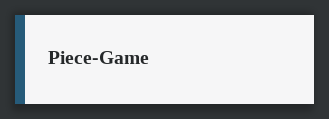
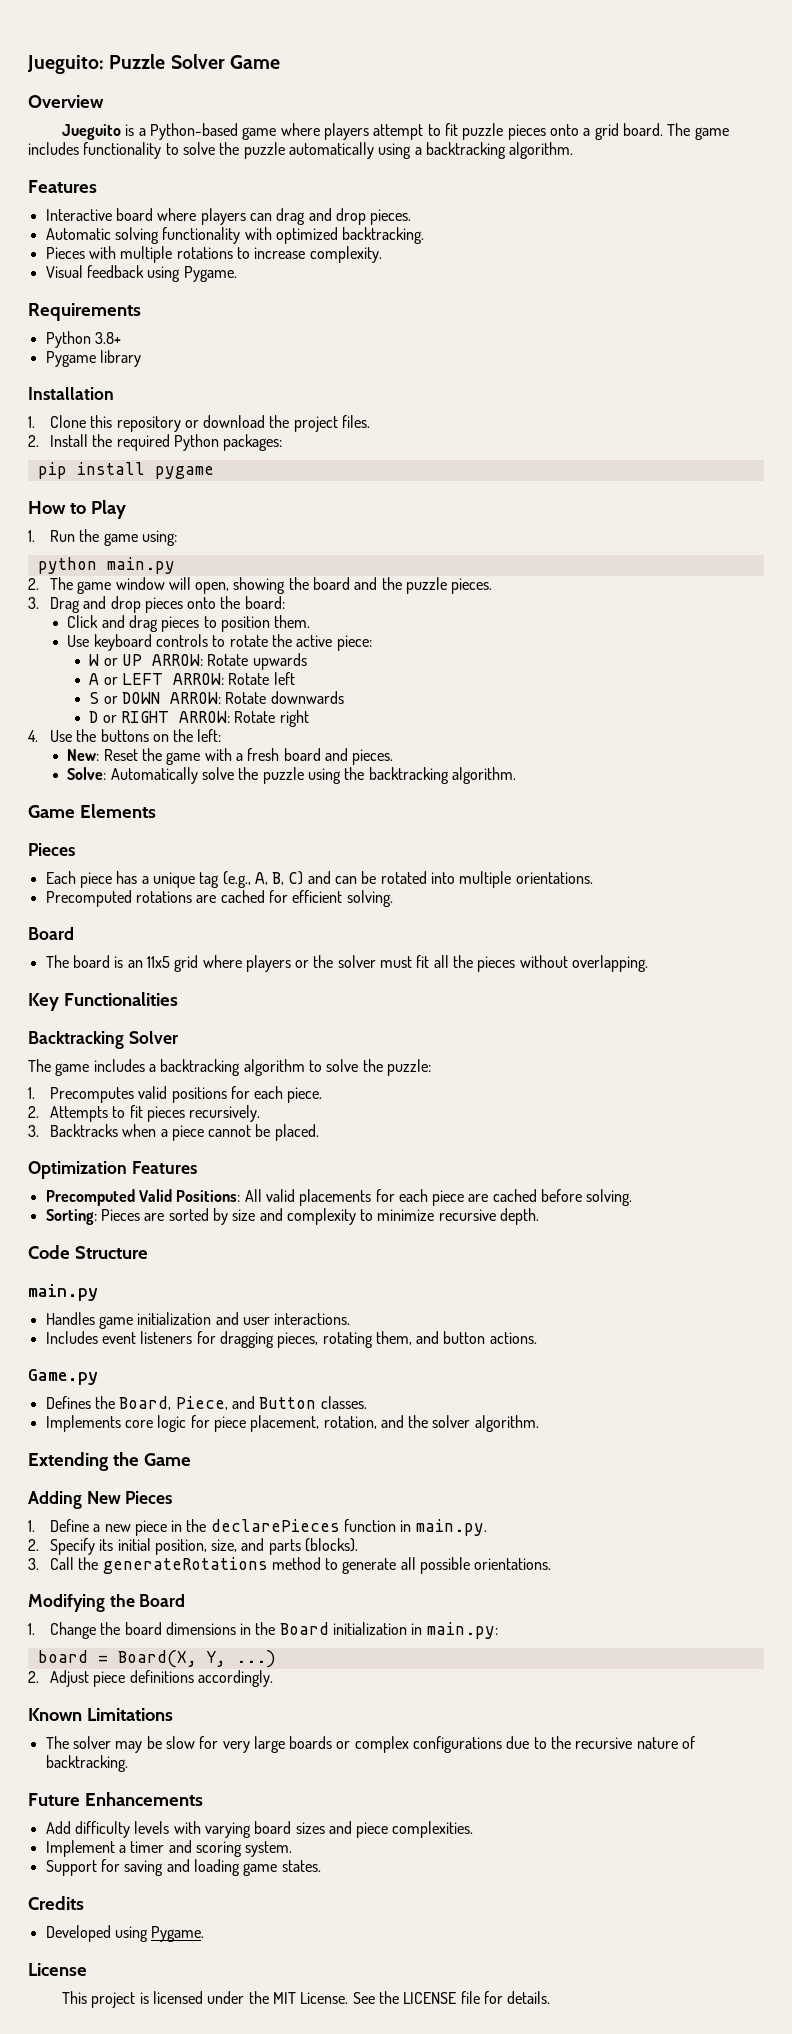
- Piece-Game
+ Jueguito: Puzzle Solver Game
+ Overview
+ Jueguito is a Python-based game where players attempt to fit puzzle pieces onto a grid board. The game includes functionality to solve the puzzle automatically using a backtracking algorithm.
+ Features
+ Interactive board where players can drag and drop pieces.
+ Automatic solving functionality with optimized backtracking.
+ Pieces with multiple rotations to increase complexity.
+ Visual feedback using Pygame.
+ Requirements
+ Python 3.8+
+ Pygame library
+ Installation
+ 1. Clone this repository or download the project files.
+ 2. Install the required Python packages:
+ pip install pygame
+ How to Play
+ 1. Run the game using:
+ python main.py
+ 2. The game window will open, showing the board and the puzzle pieces.
+ 3. Drag and drop pieces onto the board:
+ Click and drag pieces to position them.
+ Use keyboard controls to rotate the active piece:
+ W or UP ARROW: Rotate upwards
+ A or LEFT ARROW: Rotate left
+ S or DOWN ARROW: Rotate downwards
+ D or RIGHT ARROW: Rotate right
+ 4. Use the buttons on the left:
+ New: Reset the game with a fresh board and pieces.
+ Solve: Automatically solve the puzzle using the backtracking algorithm.
+ Game Elements
+ Pieces
+ Each piece has a unique tag (e.g., A, B, C) and can be rotated into multiple orientations.
+ Precomputed rotations are cached for efficient solving.
+ Board
+ The board is an 11x5 grid where players or the solver must fit all the pieces without overlapping.
+ Key Functionalities
+ Backtracking Solver
+ The game includes a backtracking algorithm to solve the puzzle:
+ 1. Precomputes valid positions for each piece.
+ 2. Attempts to fit pieces recursively.
+ 3. Backtracks when a piece cannot be placed.
+ Optimization Features
+ Precomputed Valid Positions: All valid placements for each piece are cached before solving.
+ Sorting: Pieces are sorted by size and complexity to minimize recursive depth.
+ Code Structure
+ main.py
+ Handles game initialization and user interactions.
+ Includes event listeners for dragging pieces, rotating them, and button actions.
+ Game.py
+ Defines the Board, Piece, and Button classes.
+ Implements core logic for piece placement, rotation, and the solver algorithm.
+ Extending the Game
+ Adding New Pieces
+ 1. Define a new piece in the declarePieces function in main.py.
+ 2. Specify its initial position, size, and parts (blocks).
+ 3. Call the generateRotations method to generate all possible orientations.
+ Modifying the Board
+ 1. Change the board dimensions in the Board initialization in main.py:
+ board = Board(X, Y, ...)
+ 2. Adjust piece definitions accordingly.
+ Known Limitations
+ The solver may be slow for very large boards or complex configurations due to the recursive nature of backtracking.
+ Future Enhancements
+ Add difficulty levels with varying board sizes and piece complexities.
+ Implement a timer and scoring system.
+ Support for saving and loading game states.
+ Credits
+ Developed using Pygame.
+ License
+ This project is licensed under the MIT License. See the LICENSE file for details.

